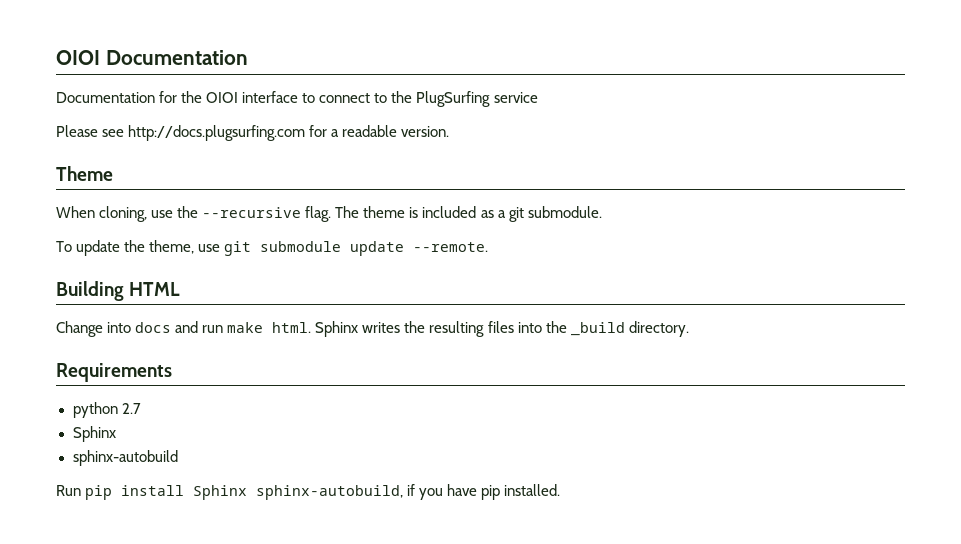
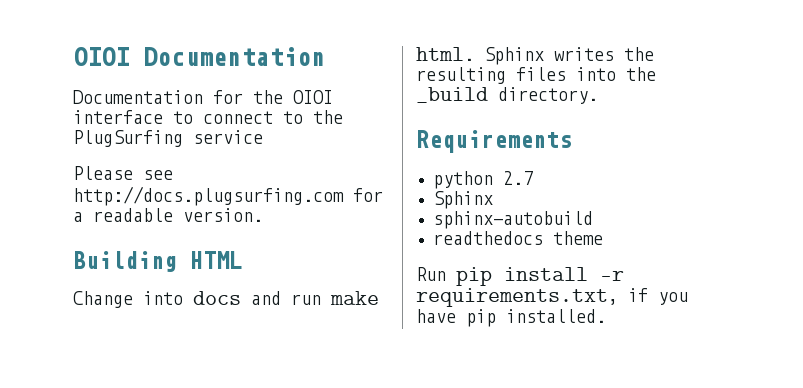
- Theme
- When cloning, use the --recursive flag. The theme is included as a git submodule.
- To update the theme, use git submodule update --remote.
+ readthedocs theme
- Run pip install Sphinx sphinx-autobuild, if you have pip installed.
+ Run pip install -r requirements.txt, if you have pip installed.

